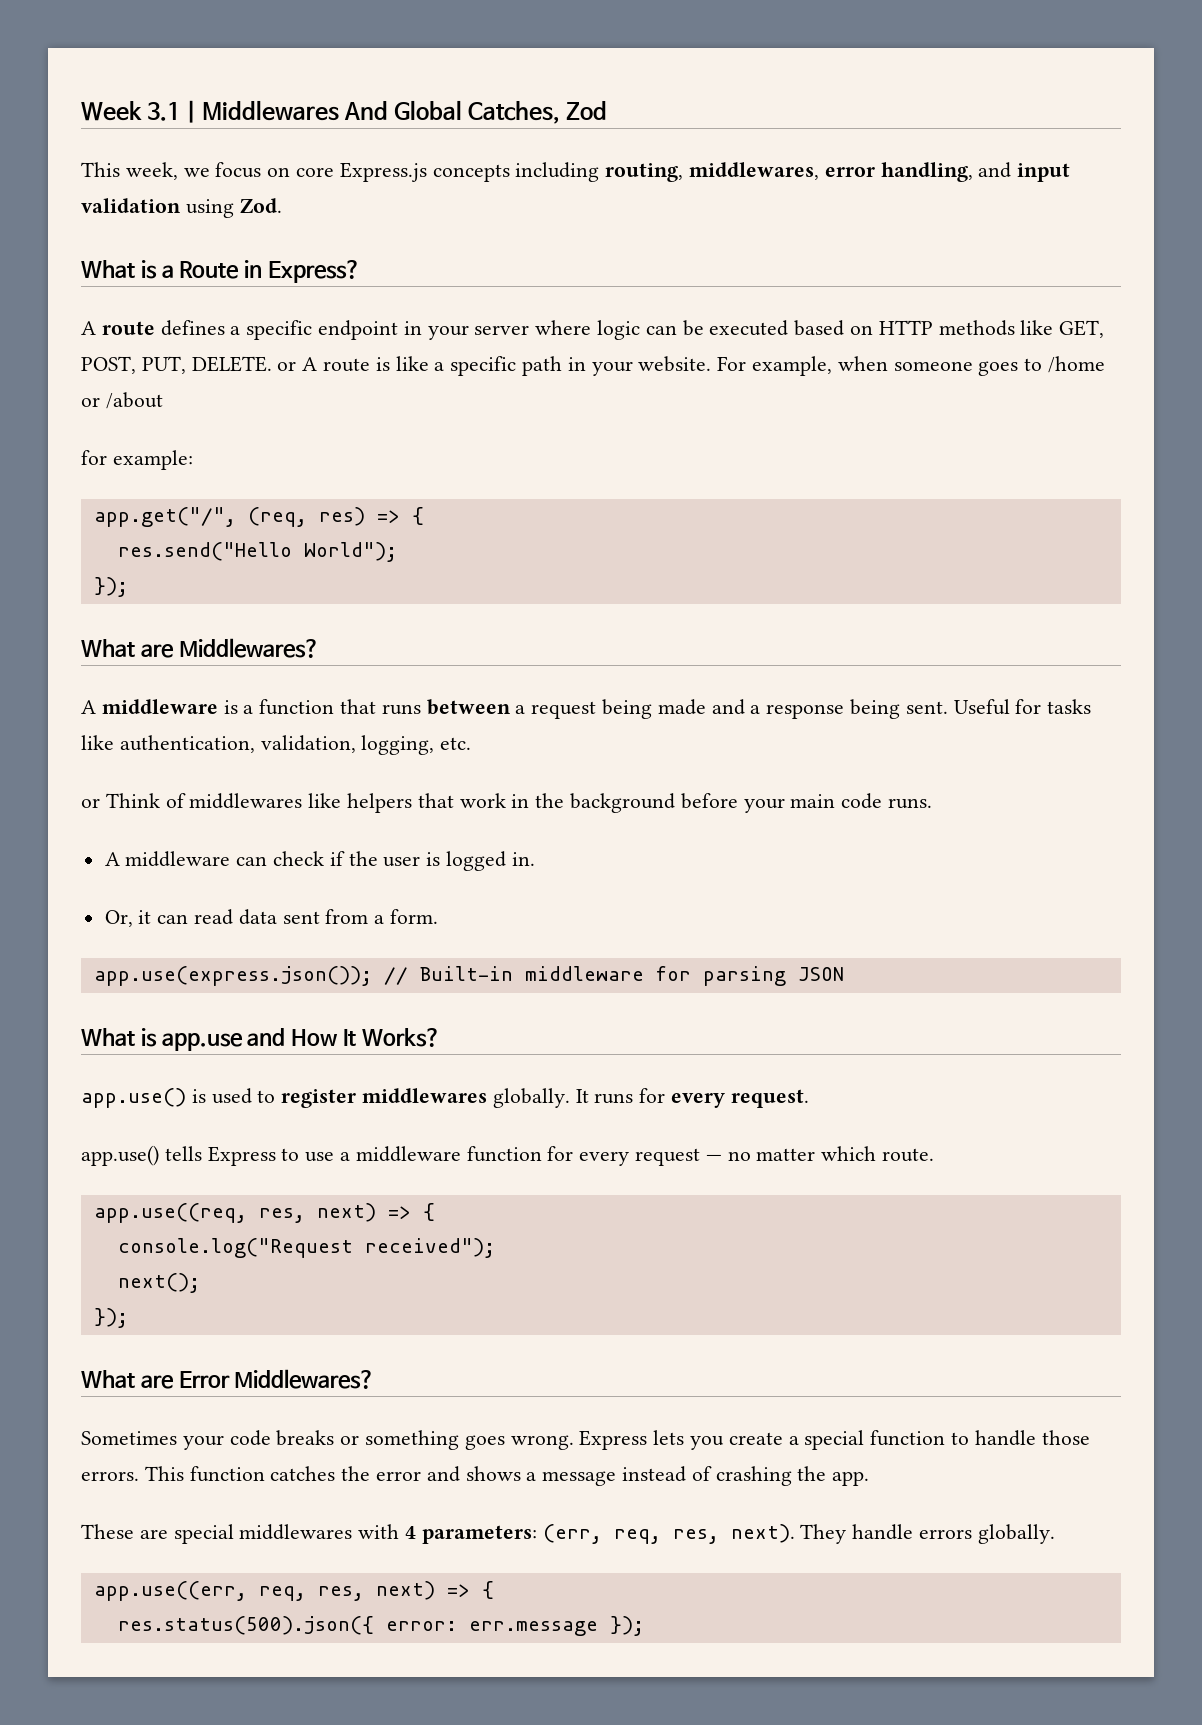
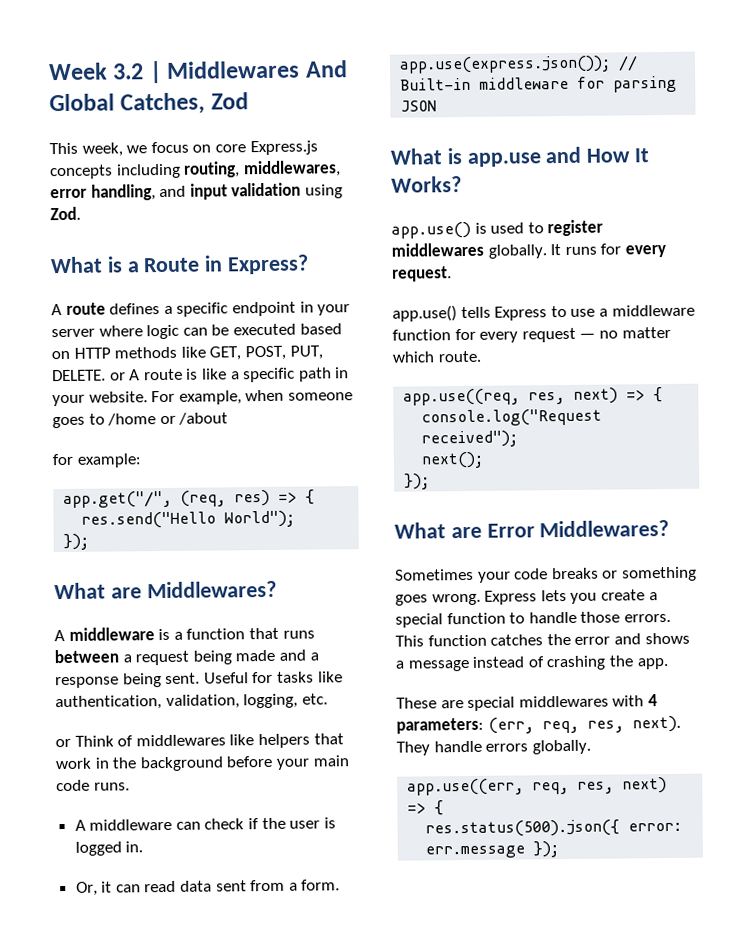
- Week 3.1 | Middlewares And Global Catches, Zod
+ Week 3.2 | Middlewares And Global Catches, Zod

